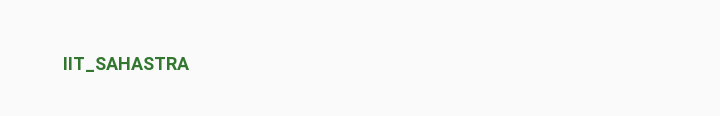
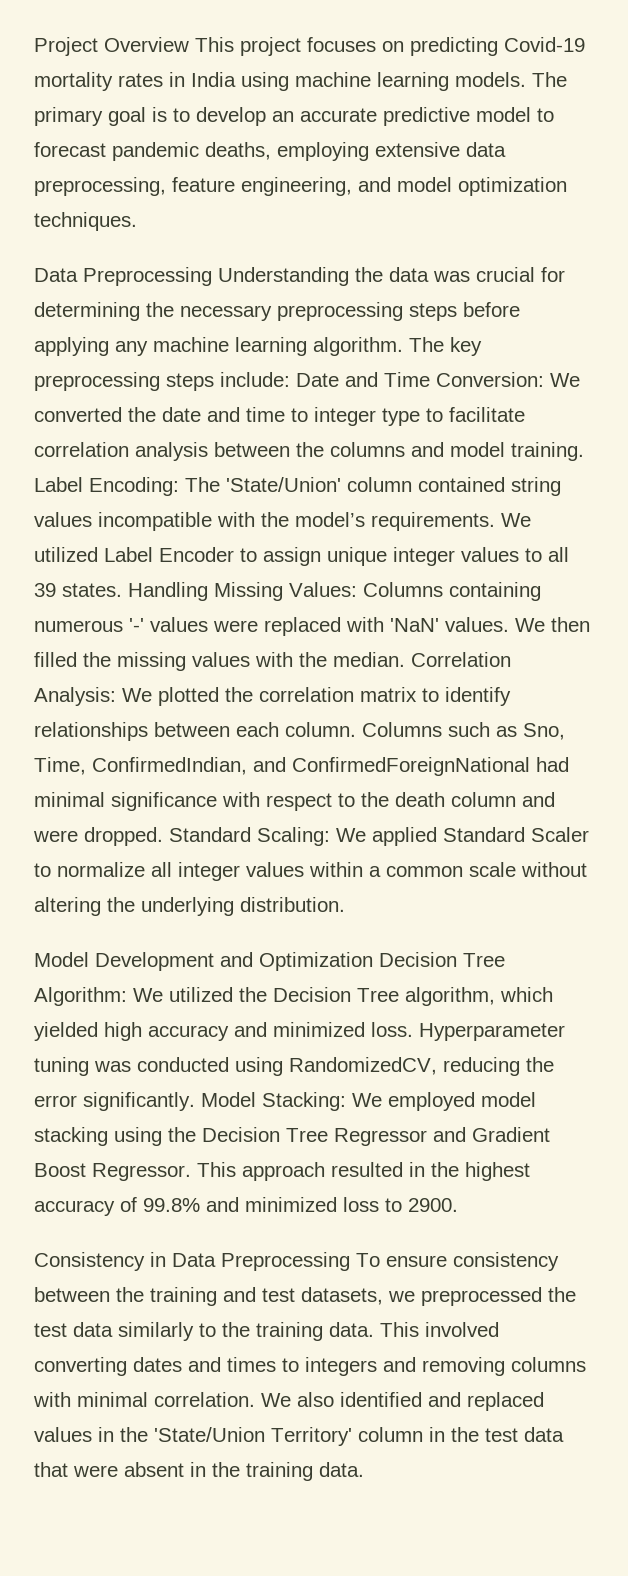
- IIT_SAHASTRA
+ Project Overview This project focuses on predicting Covid-19 mortality rates in India using machine learning models. The primary goal is to develop an accurate predictive model to forecast pandemic deaths, employing extensive data preprocessing, feature engineering, and model optimization techniques.
+ Data Preprocessing Understanding the data was crucial for determining the necessary preprocessing steps before applying any machine learning algorithm. The key preprocessing steps include: Date and Time Conversion: We converted the date and time to integer type to facilitate correlation analysis between the columns and model training. Label Encoding: The 'State/Union' column contained string values incompatible with the model’s requirements. We utilized Label Encoder to assign unique integer values to all 39 states. Handling Missing Values: Columns containing numerous '-' values were replaced with 'NaN' values. We then filled the missing values with the median. Correlation Analysis: We plotted the correlation matrix to identify relationships between each column. Columns such as Sno, Time, ConfirmedIndian, and ConfirmedForeignNational had minimal significance with respect to the death column and were dropped. Standard Scaling: We applied Standard Scaler to normalize all integer values within a common scale without altering the underlying distribution.
+ Model Development and Optimization Decision Tree Algorithm: We utilized the Decision Tree algorithm, which yielded high accuracy and minimized loss. Hyperparameter tuning was conducted using RandomizedCV, reducing the error significantly. Model Stacking: We employed model stacking using the Decision Tree Regressor and Gradient Boost Regressor. This approach resulted in the highest accuracy of 99.8% and minimized loss to 2900.
+ Consistency in Data Preprocessing To ensure consistency between the training and test datasets, we preprocessed the test data similarly to the training data. This involved converting dates and times to integers and removing columns with minimal correlation. We also identified and replaced values in the 'State/Union Territory' column in the test data that were absent in the training data.

